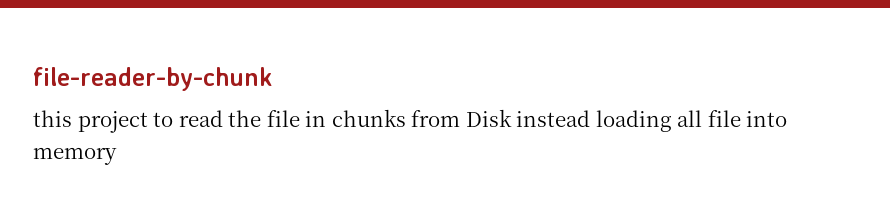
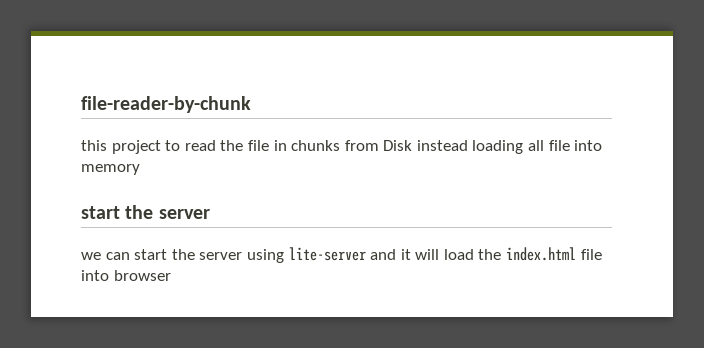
  this project to read the file in chunks from Disk instead loading all file into memory
+ start the server
+ we can start the server using lite-server and it will load the index.html file into browser

